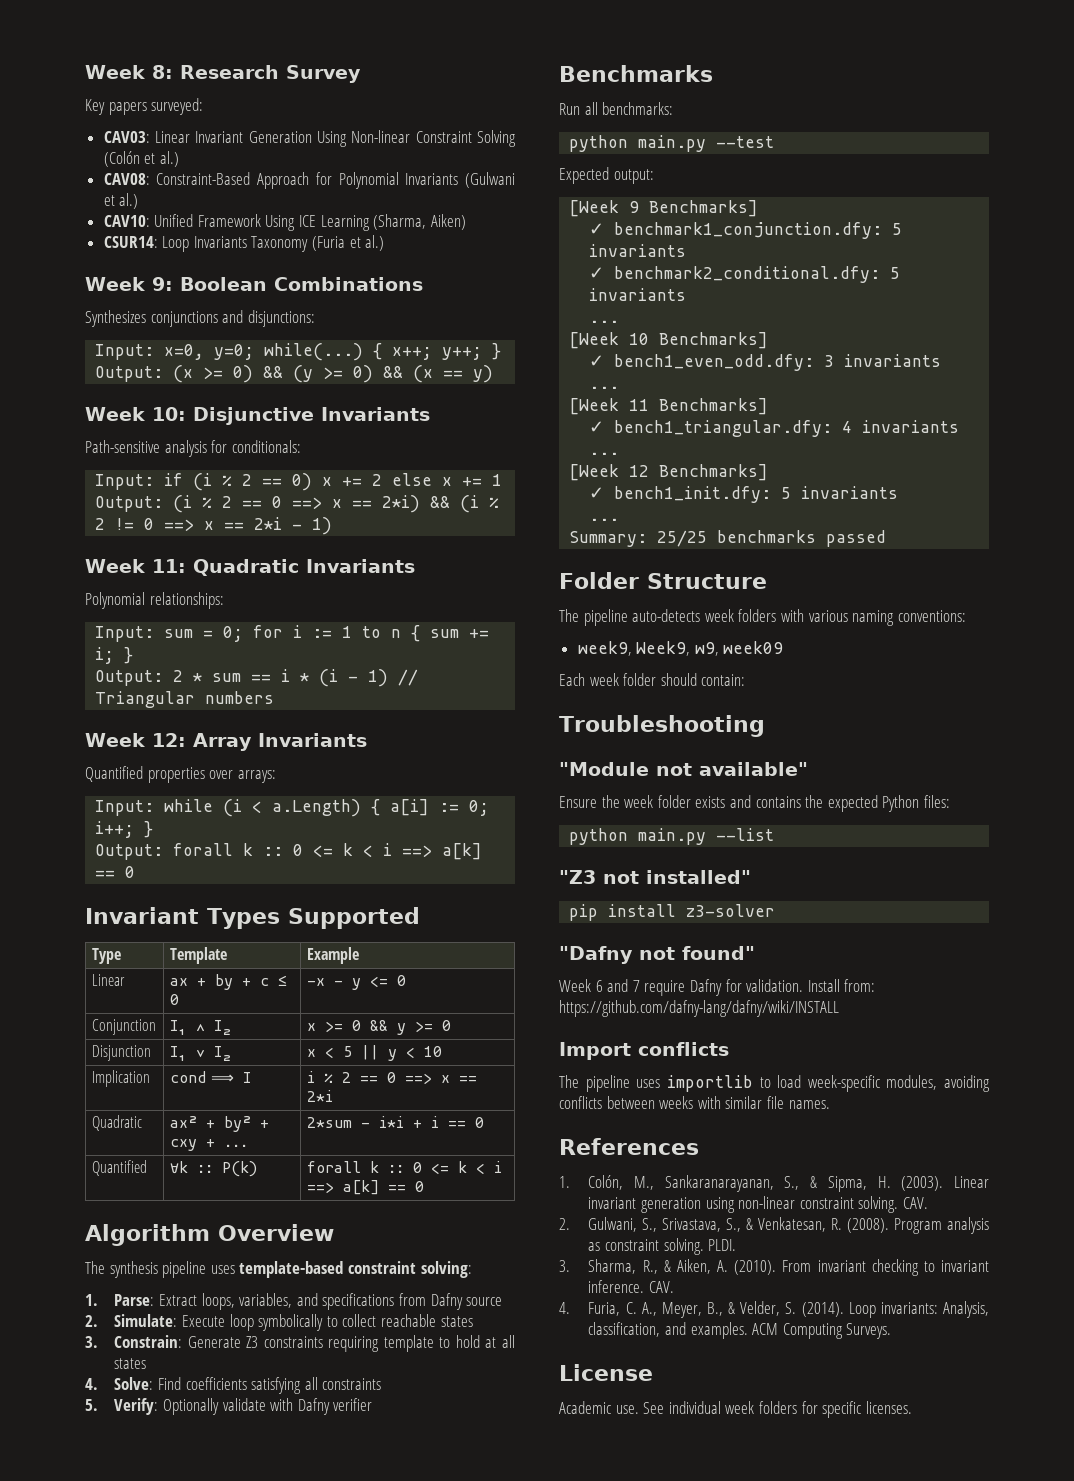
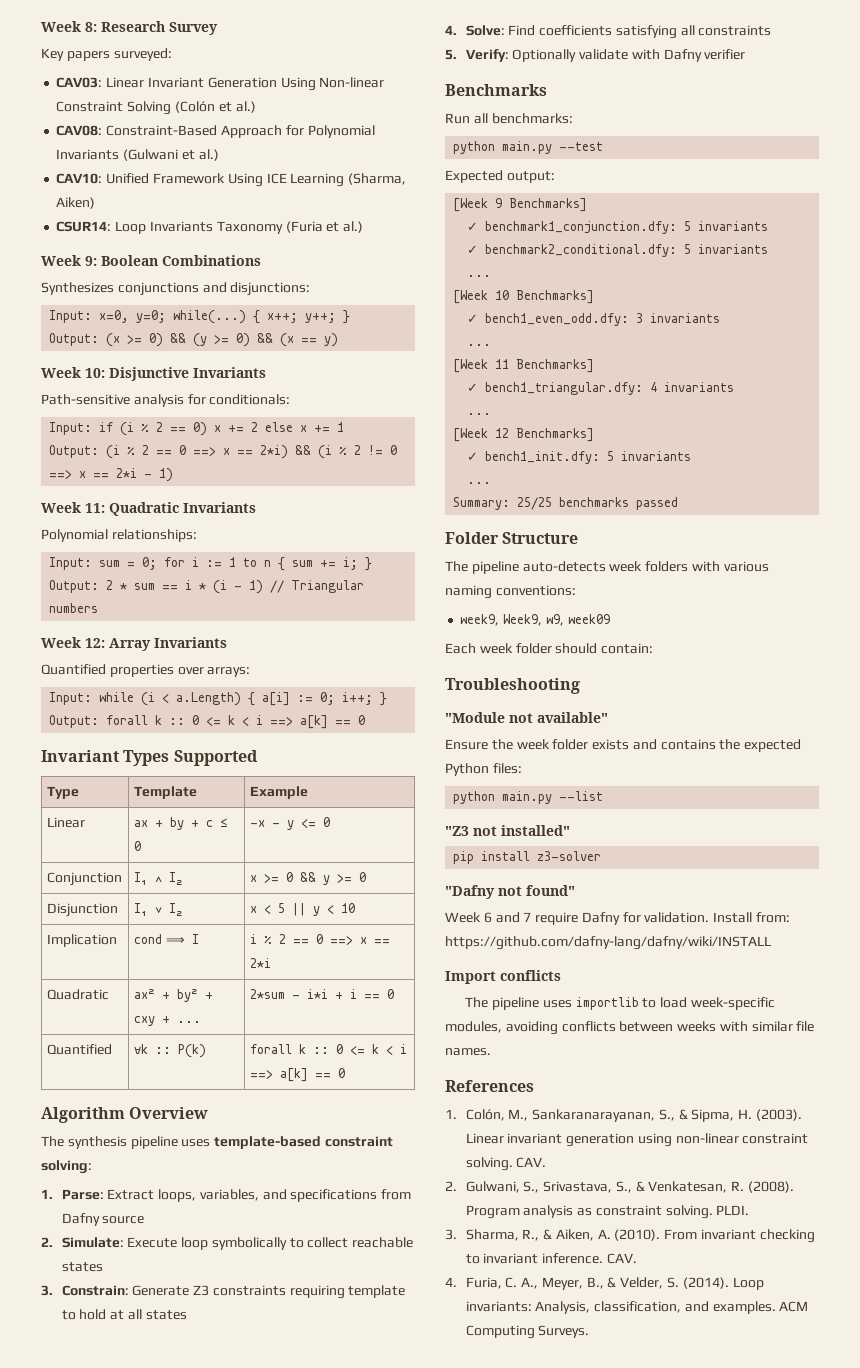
- License
- Academic use. See individual week folders for specific licenses.

